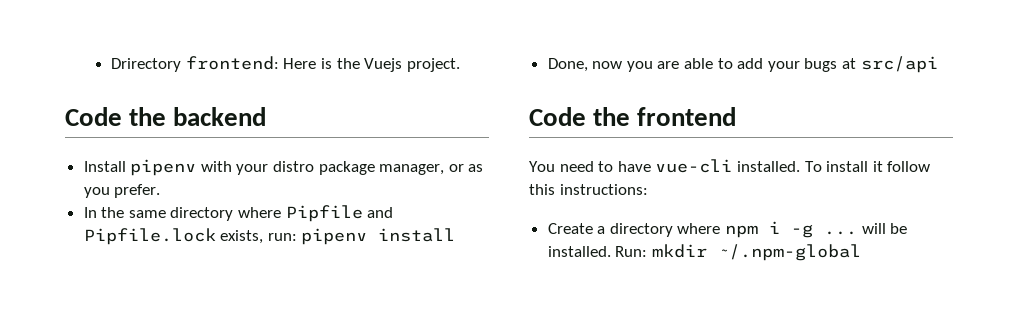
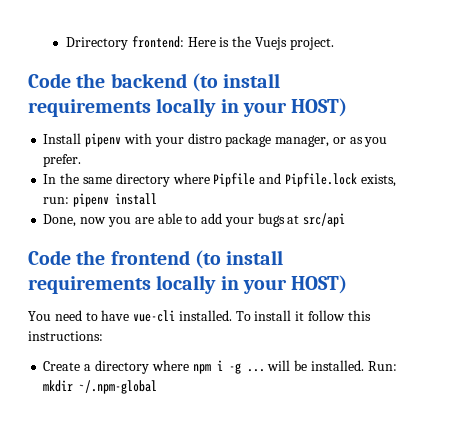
- Code the backend
+ Code the backend (to install requirements locally in your HOST)
- Code the frontend
+ Code the frontend (to install requirements locally in your HOST)

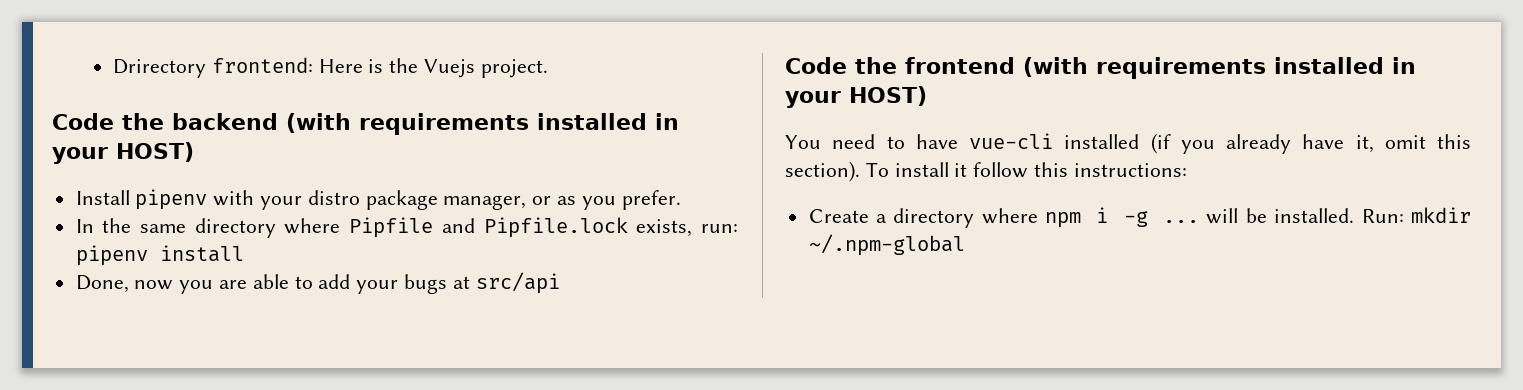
- Code the backend (to install requirements locally in your HOST)
+ Code the backend (with requirements installed in your HOST)
- Code the frontend (to install requirements locally in your HOST)
+ Code the frontend (with requirements installed in your HOST)
- You need to have vue-cli installed.
+ You need to have vue-cli installed (if you already have it, omit this section).

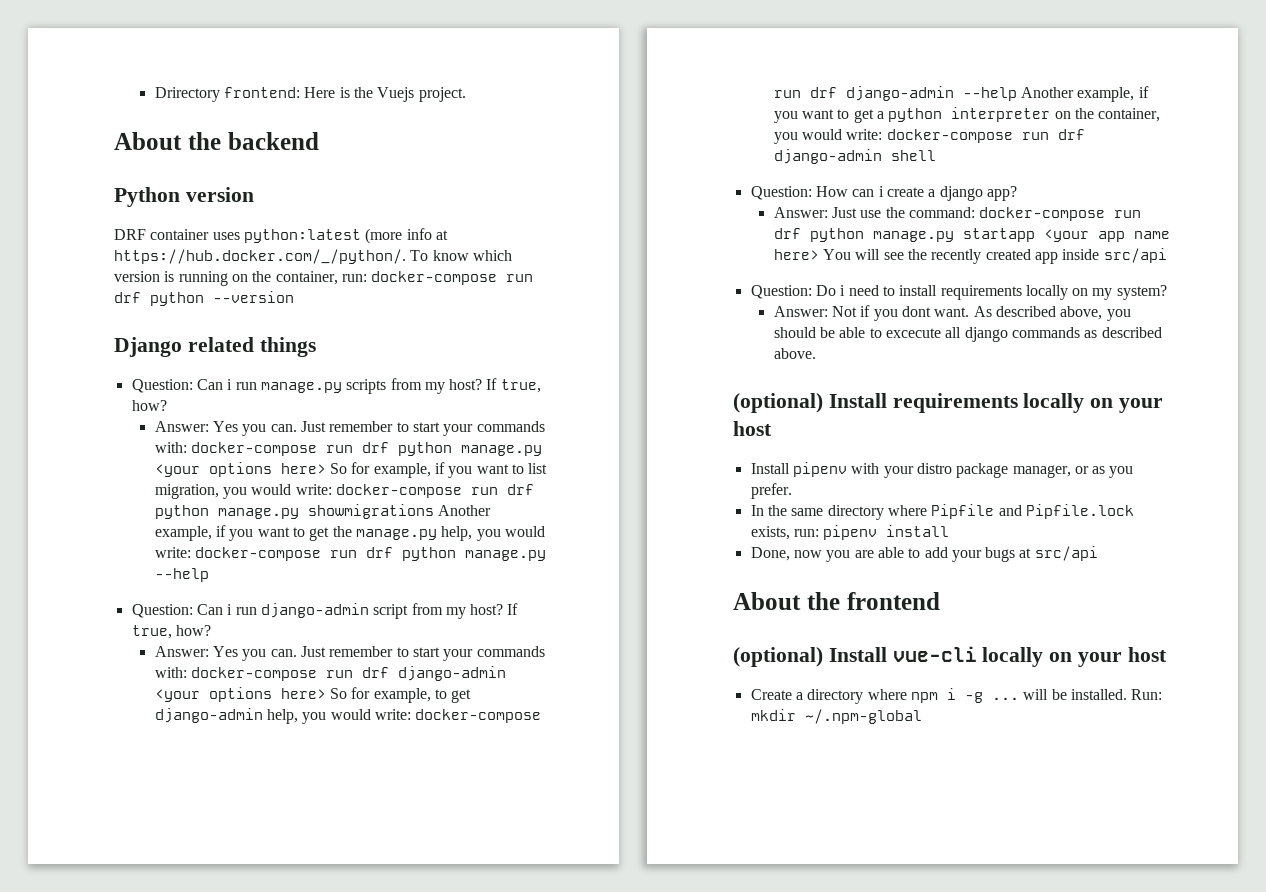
- Code the backend (with requirements installed in your HOST)
+ About the backend
+ Python version
+ DRF container uses python:latest (more info at https://hub.docker.com/_/python/. To know which version is running on the container, run: docker-compose run drf python --version
+ Django related things
+ Question: Can i run manage.py scripts from my host? If true, how?
+ Answer: Yes you can. Just remember to start your commands with: docker-compose run drf python manage.py <your options here> So for example, if you want to list migration, you would write: docker-compose run drf python manage.py showmigrations Another example, if you want to get the manage.py help, you would write: docker-compose run drf python manage.py --help
+ Question: Can i run django-admin script from my host? If true, how?
+ Answer: Yes you can. Just remember to start your commands with: docker-compose run drf django-admin <your options here> So for example, to get django-admin help, you would write: docker-compose run drf django-admin --help Another example, if you want to get a python interpreter on the container, you would write: docker-compose run drf django-admin shell
+ Question: How can i create a django app?
+ Answer: Just use the command: docker-compose run drf python manage.py startapp <your app name here> You will see the recently created app inside src/api
+ Question: Do i need to install requirements locally on my system?
+ Answer: Not if you dont want. As described above, you should be able to excecute all django commands as described above.
+ (optional) Install requirements locally on your host
- Code the frontend (with requirements installed in your HOST)
- You need to have vue-cli installed (if you already have it, omit this section). To install it follow this instructions:
+ About the frontend
+ (optional) Install vue-cli locally on your host

